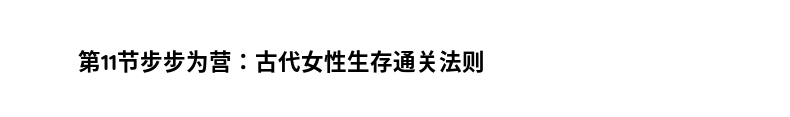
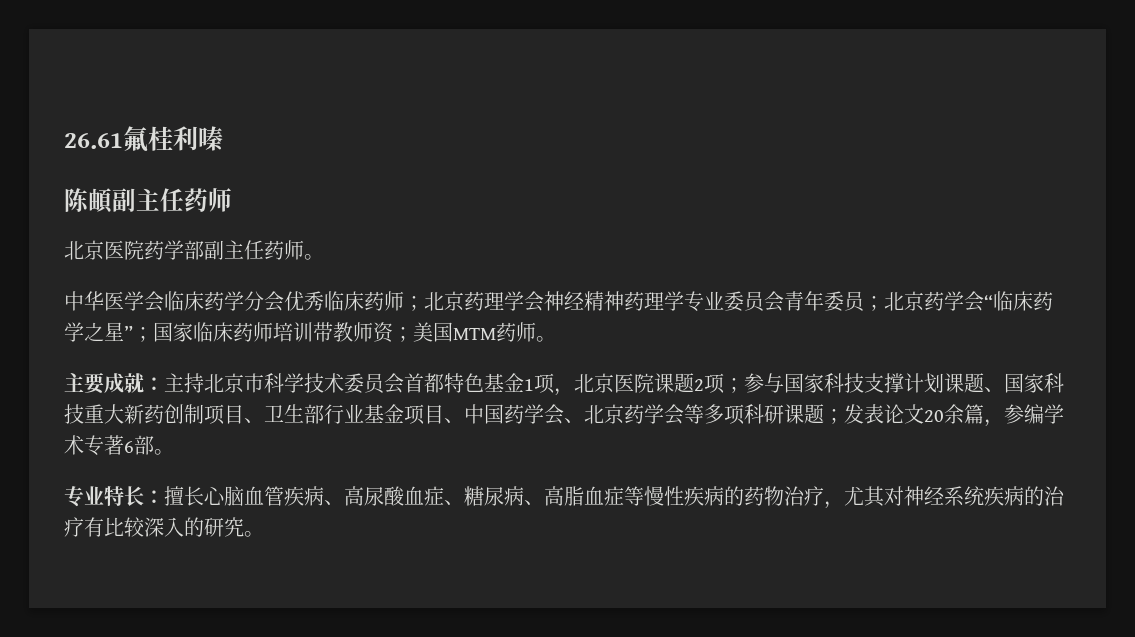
- 第11节步步为营：古代女性生存通关法则
+ 26.61氟桂利嗪
+ 陈頔副主任药师
+ 北京医院药学部副主任药师。
+ 中华医学会临床药学分会优秀临床药师；北京药理学会神经精神药理学专业委员会青年委员；北京药学会“临床药学之星”；国家临床药师培训带教师资；美国MTM药师。
+ 主要成就：主持北京市科学技术委员会首都特色基金1项，北京医院课题2项；参与国家科技支撑计划课题、国家科技重大新药创制项目、卫生部行业基金项目、中国药学会、北京药学会等多项科研课题；发表论文20余篇，参编学术专著6部。
+ 专业特长：擅长心脑血管疾病、高尿酸血症、糖尿病、高脂血症等慢性疾病的药物治疗，尤其对神经系统疾病的治疗有比较深入的研究。

